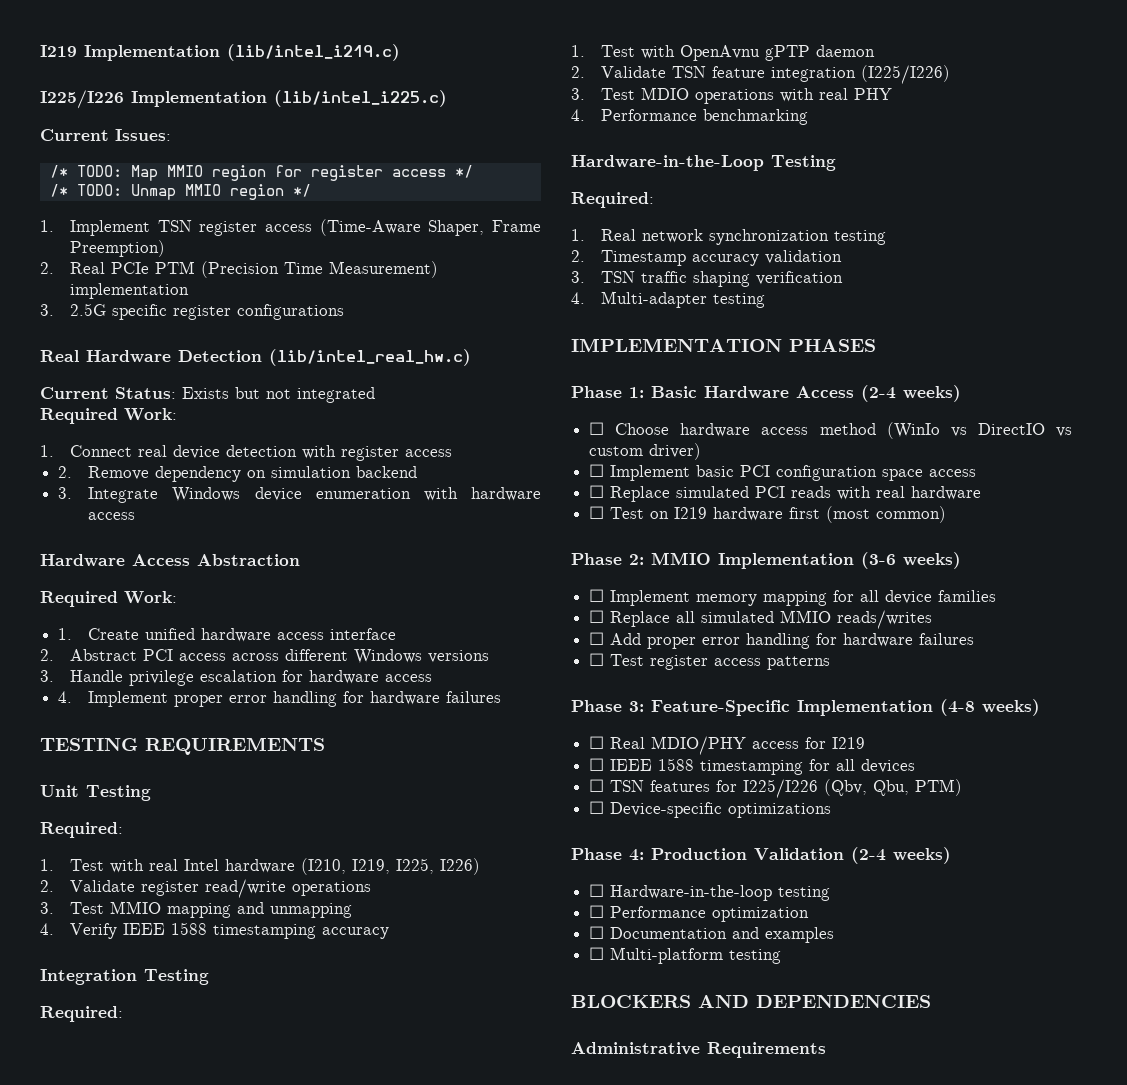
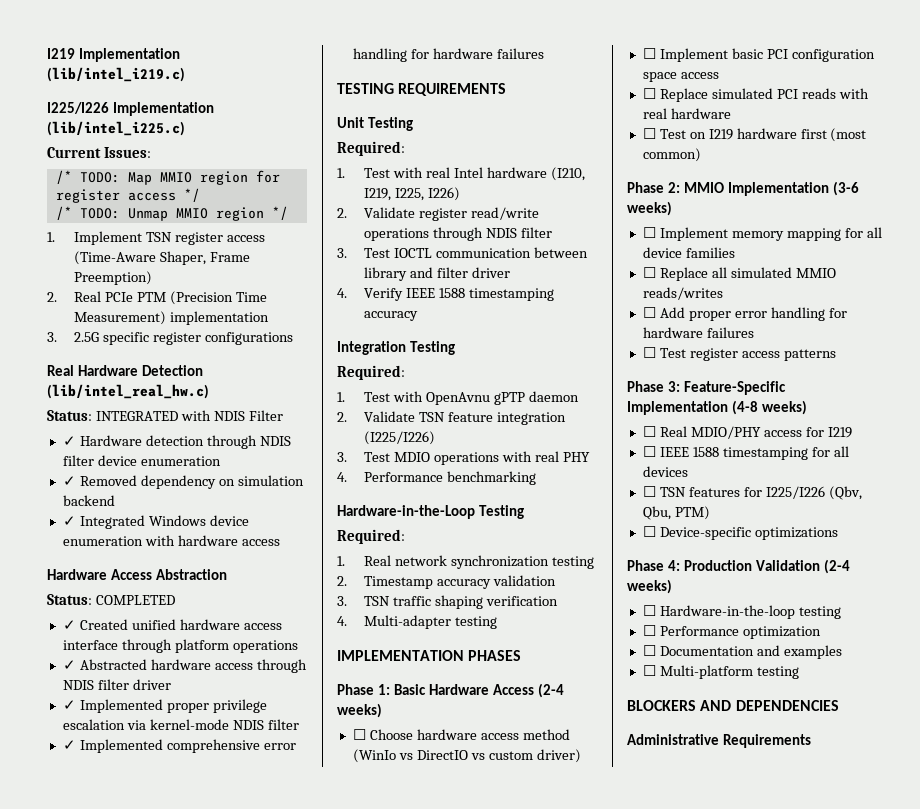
- Current Status: Exists but not integrated
- Required Work:
- 1. Connect real device detection with register access
- 2. Remove dependency on simulation backend
+ Status: INTEGRATED with NDIS Filter
+ ✓ Hardware detection through NDIS filter device enumeration
+ ✓ Removed dependency on simulation backend
- 3. Integrate Windows device enumeration with hardware access
+ ✓ Integrated Windows device enumeration with hardware access
  Hardware Access Abstraction
- Required Work:
- 1. Create unified hardware access interface
- 2. Abstract PCI access across different Windows versions
- 3. Handle privilege escalation for hardware access
- 4. Implement proper error handling for hardware failures
+ Status: COMPLETED
+ ✓ Created unified hardware access interface through platform operations
+ ✓ Abstracted hardware access through NDIS filter driver
+ ✓ Implemented proper privilege escalation via kernel-mode NDIS filter
+ ✓ Implemented comprehensive error handling for hardware failures
- 2. Validate register read/write operations
- 3. Test MMIO mapping and unmapping
+ 2. Validate register read/write operations through NDIS filter
+ 3. Test IOCTL communication between library and filter driver

